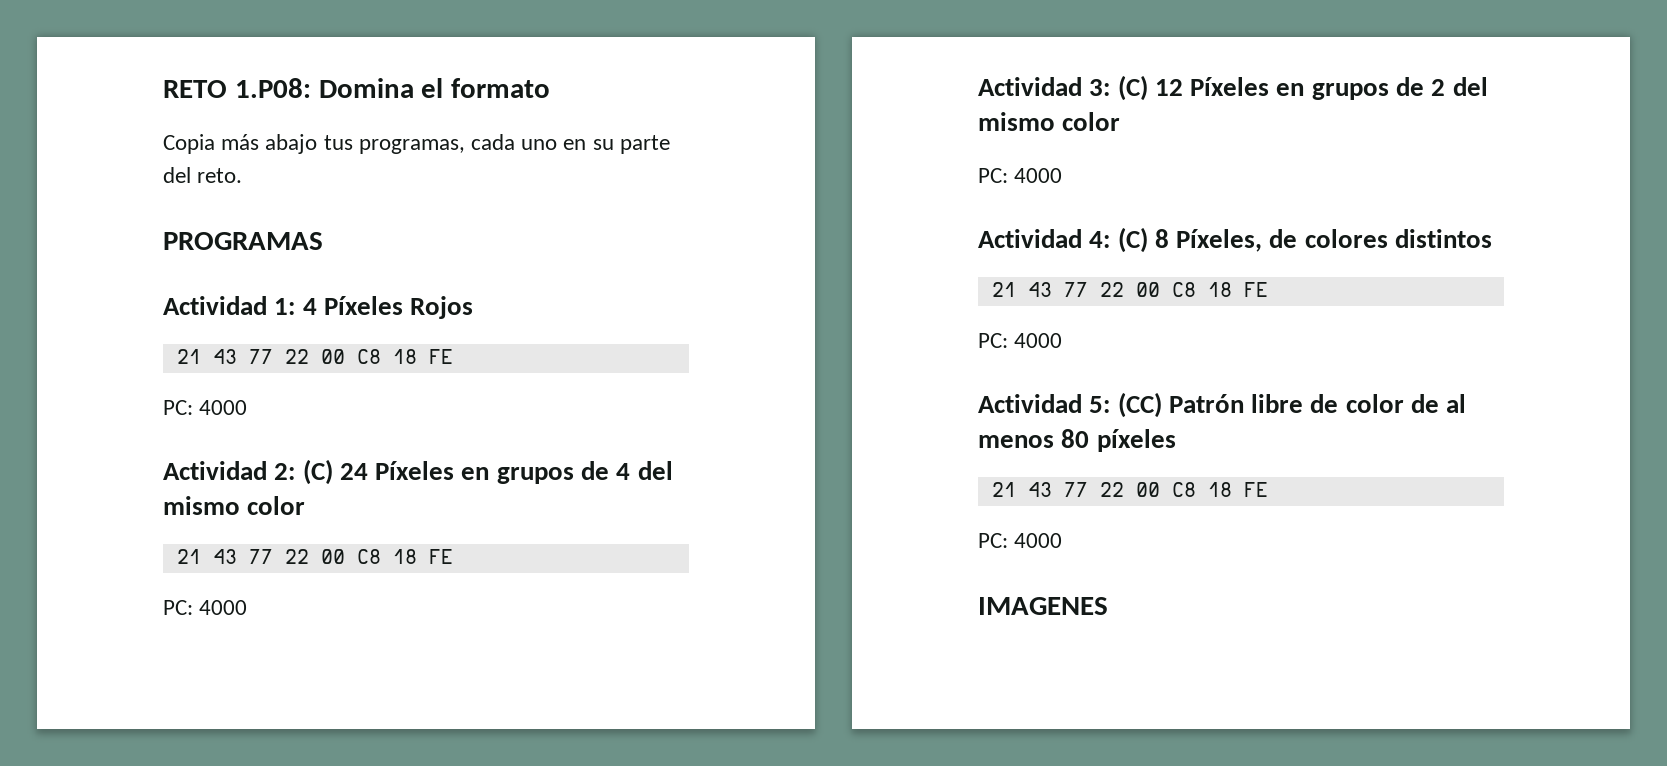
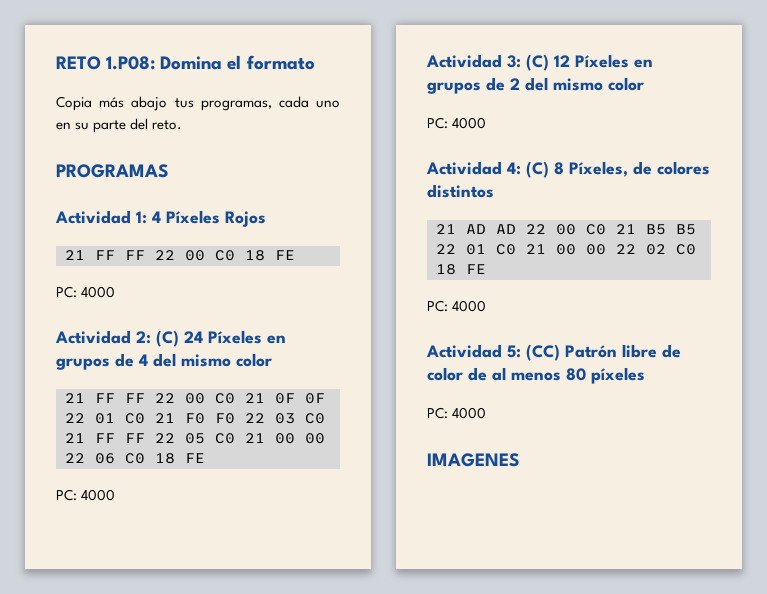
  Actividad 1: 4 Píxeles Rojos
- 21 43 77 22 00 C8 18 FE
+ 21 FF FF 22 00 C0 18 FE
  Actividad 2: (C) 24 Píxeles en grupos de 4 del mismo color
- 21 43 77 22 00 C8 18 FE
+ 21 FF FF 22 00 C0 21 0F 0F 22 01 C0 21 F0 F0 22 03 C0 21 FF FF 22 05 C0 21 00 00 22 06 C0 18 FE
  Actividad 4: (C) 8 Píxeles, de colores distintos
- 21 43 77 22 00 C8 18 FE
+ 21 AD AD 22 00 C0 21 B5 B5 22 01 C0 21 00 00 22 02 C0 18 FE
  Actividad 5: (CC) Patrón libre de color de al menos 80 píxeles
- 21 43 77 22 00 C8 18 FE

